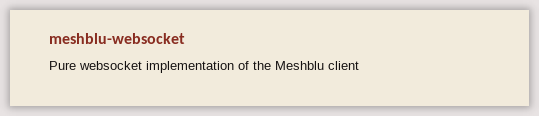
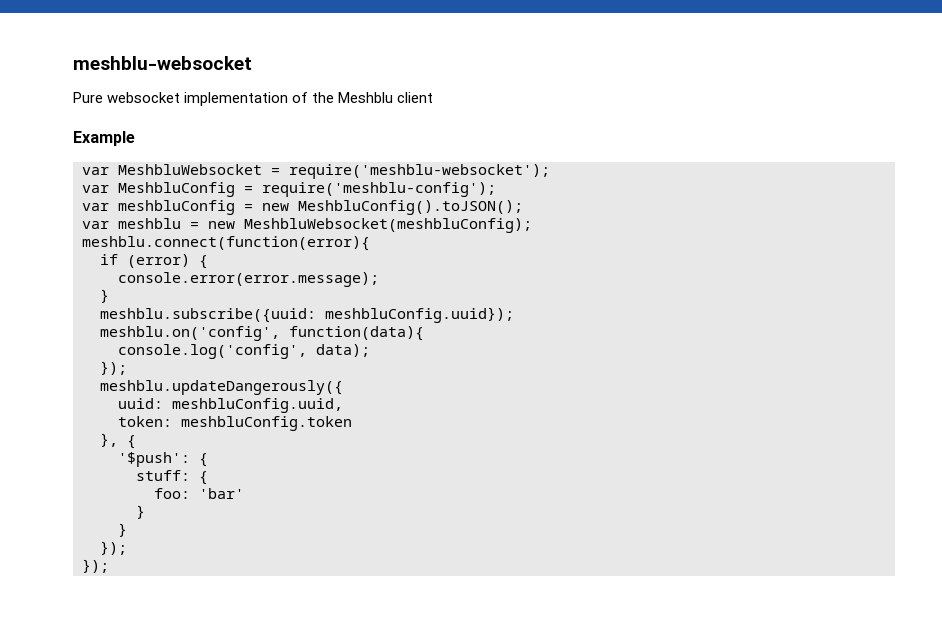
+ Example
+ var MeshbluWebsocket = require('meshblu-websocket');
+ var MeshbluConfig = require('meshblu-config');
+ var meshbluConfig = new MeshbluConfig().toJSON();
+ var meshblu = new MeshbluWebsocket(meshbluConfig);
+ meshblu.connect(function(error){
+ if (error) {
+ console.error(error.message);
+ }
+ meshblu.subscribe({uuid: meshbluConfig.uuid});
+ meshblu.on('config', function(data){
+ console.log('config', data);
+ });
+ meshblu.updateDangerously({
+ uuid: meshbluConfig.uuid,
+ token: meshbluConfig.token
+ }, {
+ '$push': {
+ stuff: {
+ foo: 'bar'
+ }
+ }
+ });
+ });

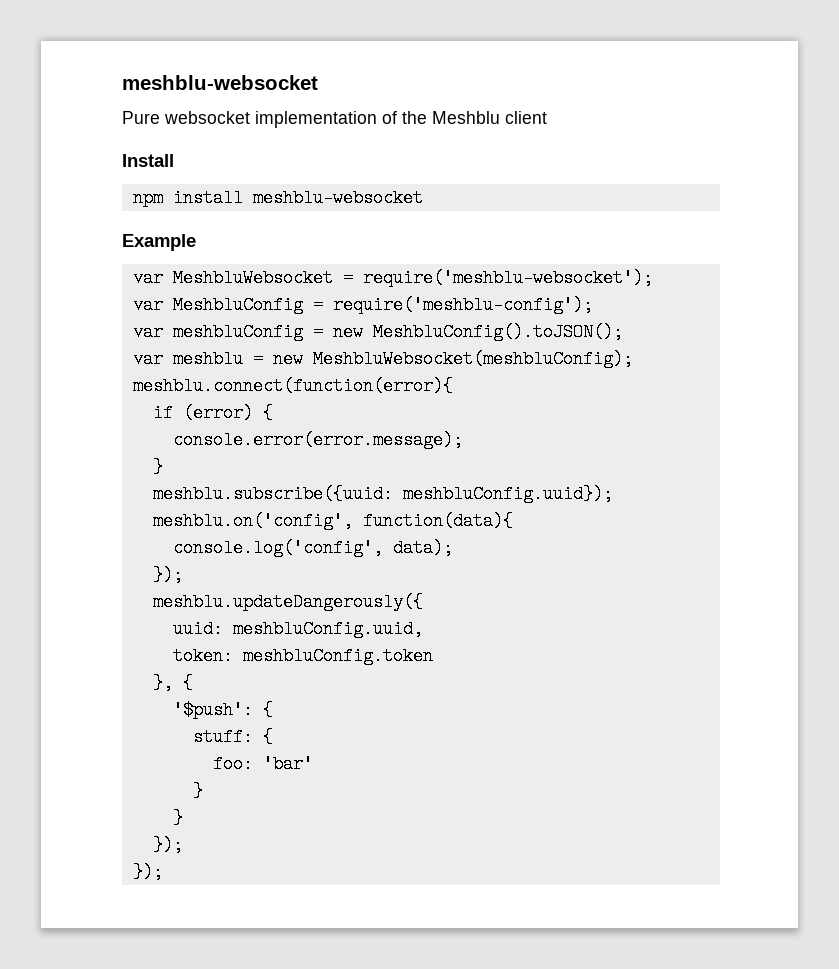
+ Install
+ npm install meshblu-websocket

